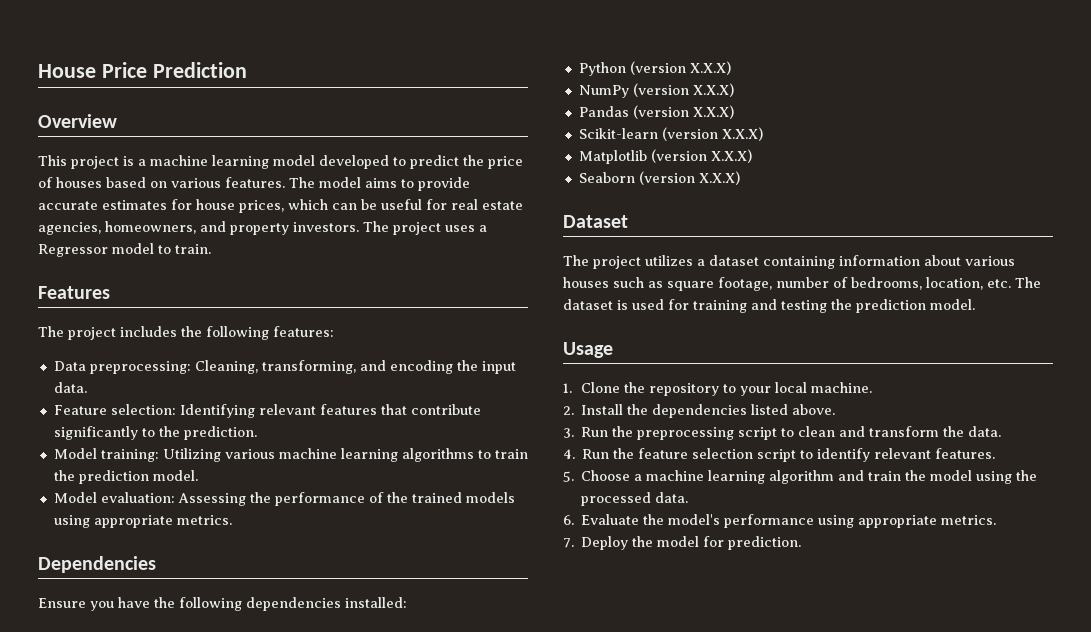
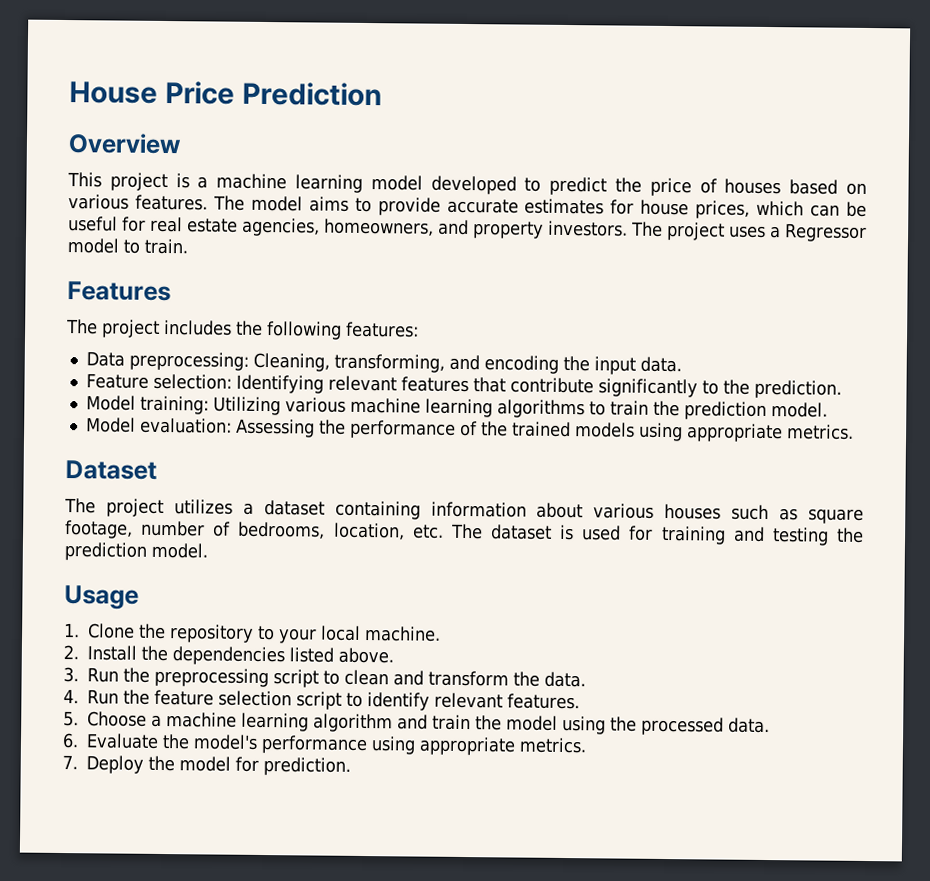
- Dependencies
- Ensure you have the following dependencies installed:
- Python (version X.X.X)
- NumPy (version X.X.X)
- Pandas (version X.X.X)
- Scikit-learn (version X.X.X)
- Matplotlib (version X.X.X)
- Seaborn (version X.X.X)

